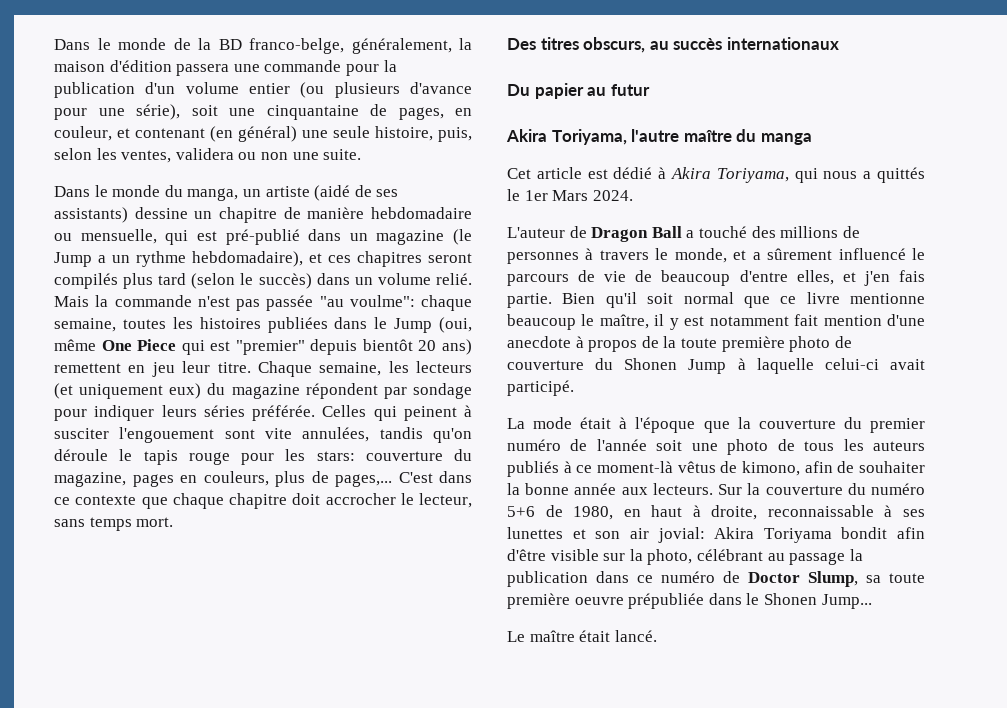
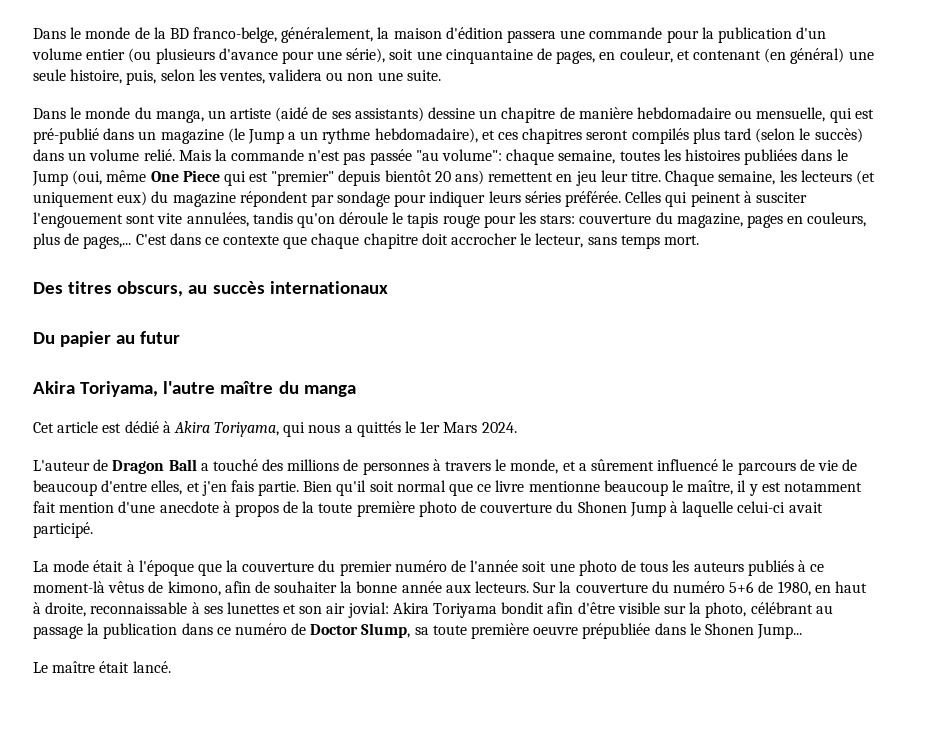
- Mais la commande n'est pas passée "au voulme": chaque semaine, toutes les histoires publiées dans le Jump (oui, même One Piece qui est "premier" depuis bientôt 20 ans) remettent en jeu leur titre.
+ Mais la commande n'est pas passée "au volume": chaque semaine, toutes les histoires publiées dans le Jump (oui, même One Piece qui est "premier" depuis bientôt 20 ans) remettent en jeu leur titre.

